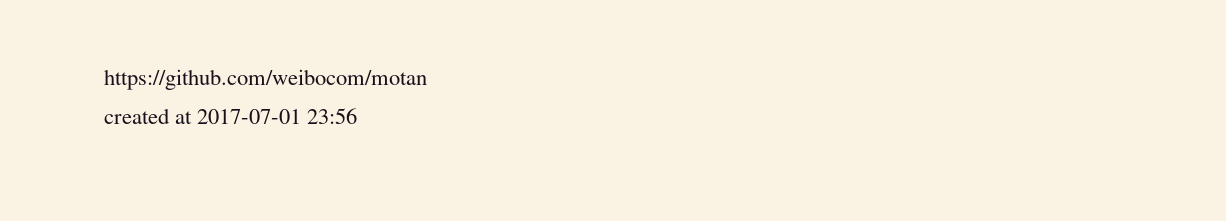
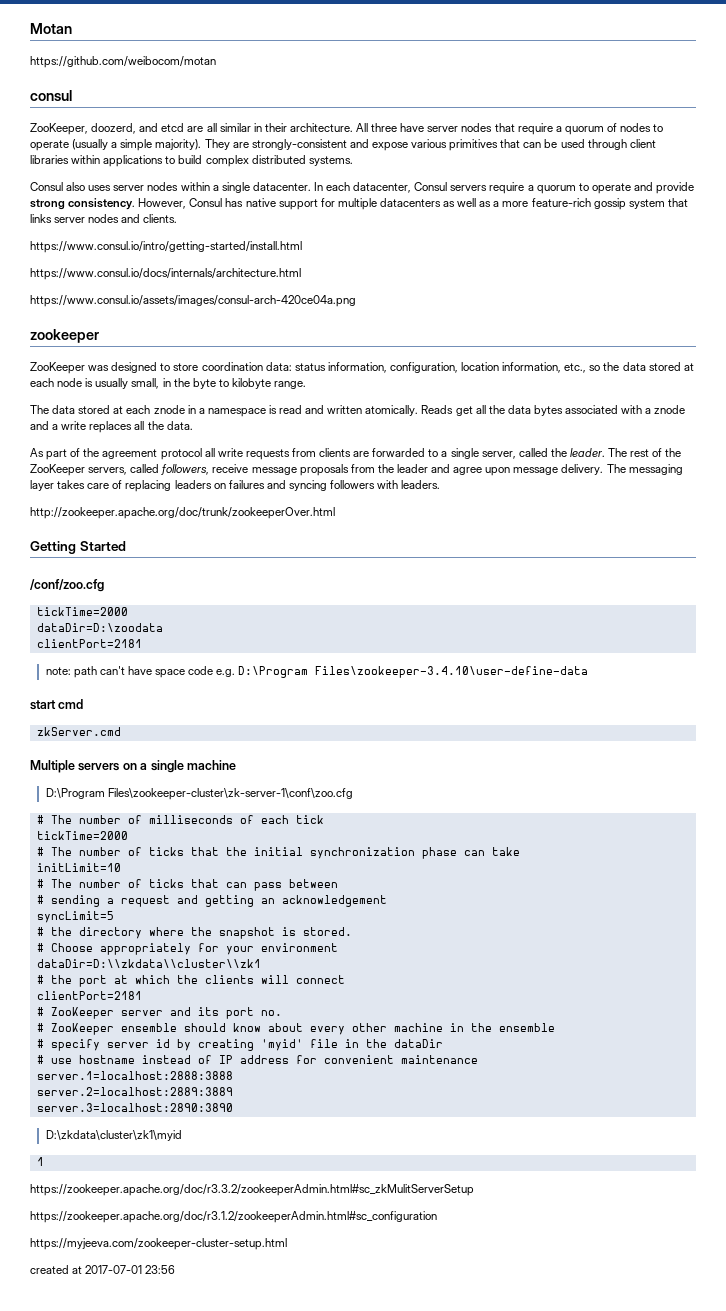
+ Motan
+ consul
+ ZooKeeper, doozerd, and etcd are all similar in their architecture. All three have server nodes that require a quorum of nodes to operate (usually a simple majority). They are strongly-consistent and expose various primitives that can be used through client libraries within applications to build complex distributed systems.
+ Consul also uses server nodes within a single datacenter. In each datacenter, Consul servers require a quorum to operate and provide strong consistency. However, Consul has native support for multiple datacenters as well as a more feature-rich gossip system that links server nodes and clients.
+ https://www.consul.io/intro/getting-started/install.html
+ https://www.consul.io/docs/internals/architecture.html
+ https://www.consul.io/assets/images/consul-arch-420ce04a.png
+ zookeeper
+ ZooKeeper was designed to store coordination data: status information, configuration, location information, etc., so the data stored at each node is usually small, in the byte to kilobyte range.
+ The data stored at each znode in a namespace is read and written atomically. Reads get all the data bytes associated with a znode and a write replaces all the data.
+ As part of the agreement protocol all write requests from clients are forwarded to a single server, called the leader. The rest of the ZooKeeper servers, called followers, receive message proposals from the leader and agree upon message delivery. The messaging layer takes care of replacing leaders on failures and syncing followers with leaders.
+ http://zookeeper.apache.org/doc/trunk/zookeeperOver.html
+ Getting Started
+ /conf/zoo.cfg
+ tickTime=2000
+ dataDir=D:\zoodata
+ clientPort=2181
+ note: path can't have space code e.g. D:\Program Files\zookeeper-3.4.10\user-define-data
+ start cmd
+ zkServer.cmd
+ Multiple servers on a single machine
+ D:\Program Files\zookeeper-cluster\zk-server-1\conf\zoo.cfg
+ # The number of milliseconds of each tick
+ tickTime=2000
+ # The number of ticks that the initial synchronization phase can take
+ initLimit=10
+ # The number of ticks that can pass between
+ # sending a request and getting an acknowledgement
+ syncLimit=5
+ # the directory where the snapshot is stored.
+ # Choose appropriately for your environment
+ dataDir=D:\\zkdata\\cluster\\zk1
+ # the port at which the clients will connect
+ clientPort=2181
+ # ZooKeeper server and its port no.
+ # ZooKeeper ensemble should know about every other machine in the ensemble
+ # specify server id by creating 'myid' file in the dataDir
+ # use hostname instead of IP address for convenient maintenance
+ server.1=localhost:2888:3888
+ server.2=localhost:2889:3889
+ server.3=localhost:2890:3890
+ D:\zkdata\cluster\zk1\myid
+ 1
+ https://zookeeper.apache.org/doc/r3.3.2/zookeeperAdmin.html#sc_zkMulitServerSetup
+ https://zookeeper.apache.org/doc/r3.1.2/zookeeperAdmin.html#sc_configuration
+ https://myjeeva.com/zookeeper-cluster-setup.html

